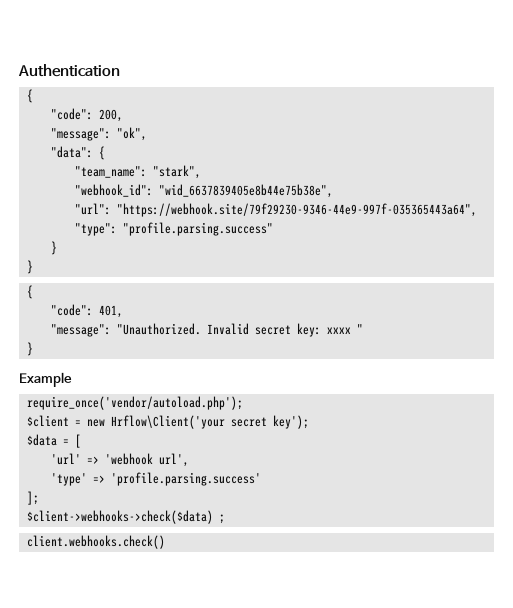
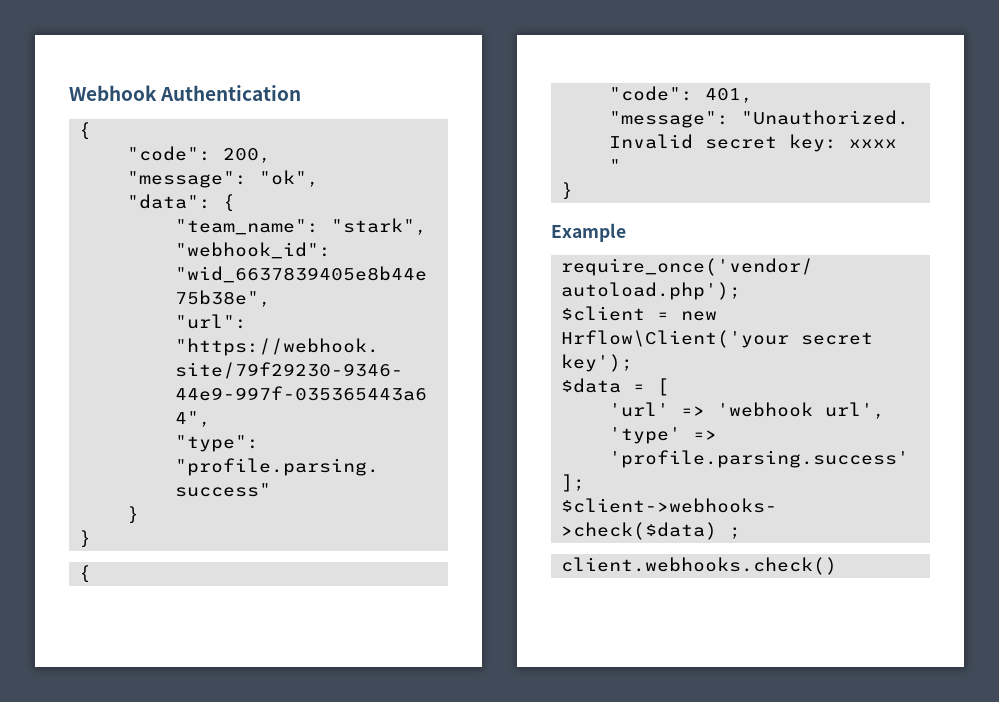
- Authentication
+ Webhook Authentication

